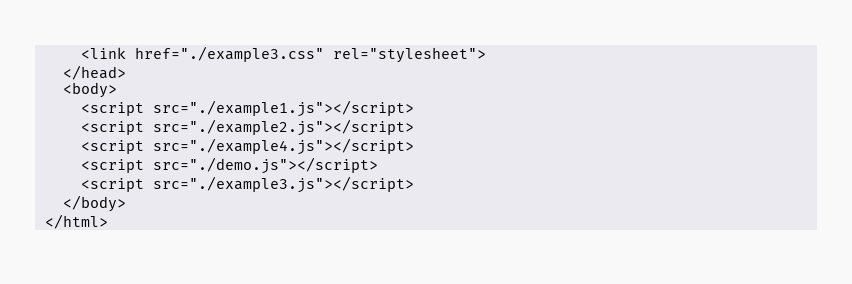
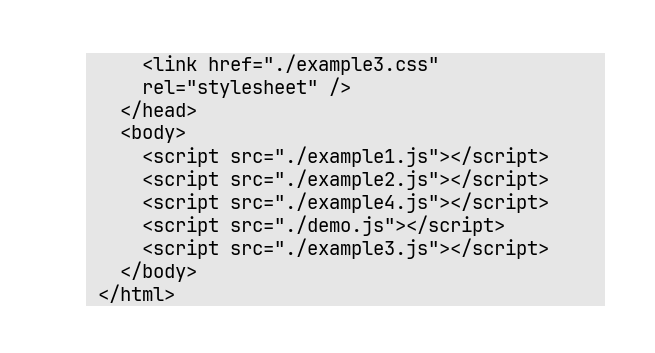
- <link href="./example3.css" rel="stylesheet">
+ <link href="./example3.css" rel="stylesheet" />

